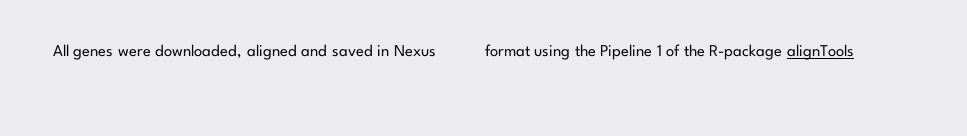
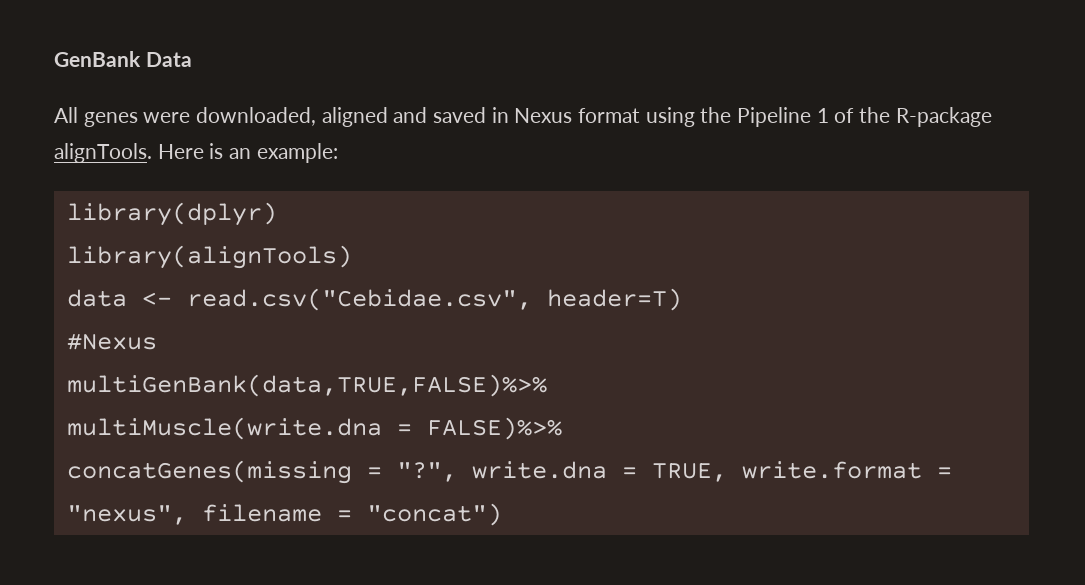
+ GenBank Data
- All genes were downloaded, aligned and saved in Nexus format using the Pipeline 1 of the R-package alignTools
+ All genes were downloaded, aligned and saved in Nexus format using the Pipeline 1 of the R-package alignTools. Here is an example:
+ library(dplyr)
+ library(alignTools)
+ data <- read.csv("Cebidae.csv", header=T)
+ #Nexus
+ multiGenBank(data,TRUE,FALSE)%>%
+ multiMuscle(write.dna = FALSE)%>%
+ concatGenes(missing = "?", write.dna = TRUE, write.format = "nexus", filename = "concat")

